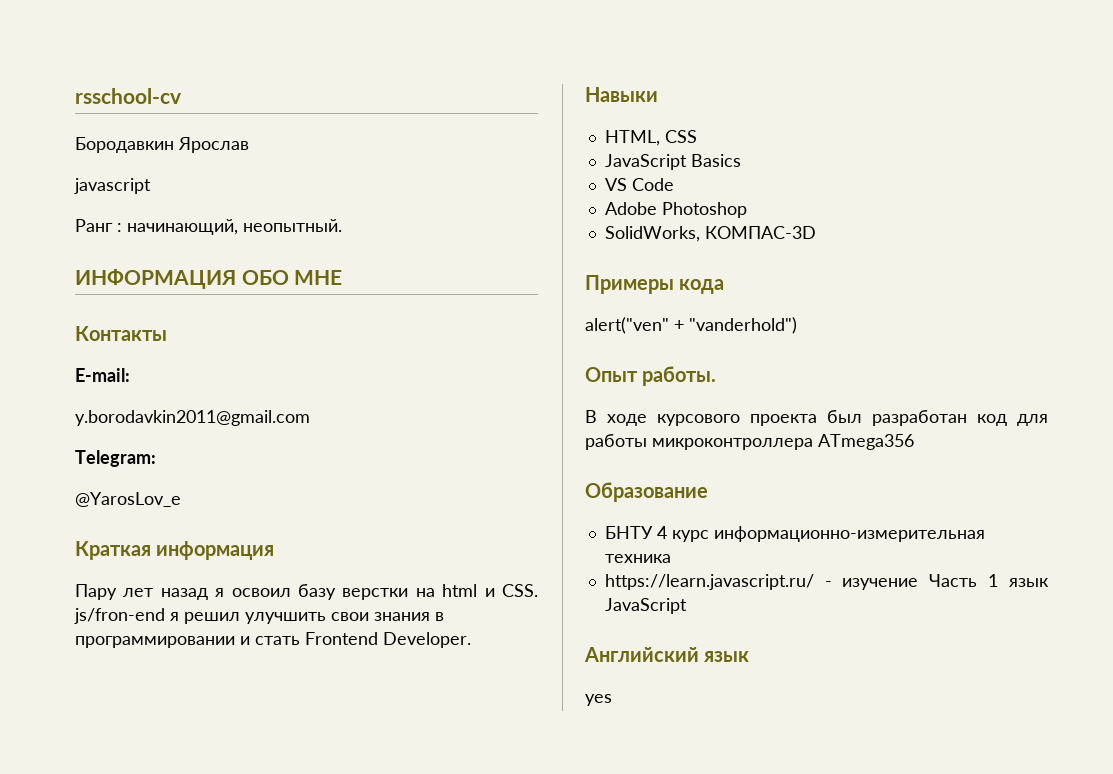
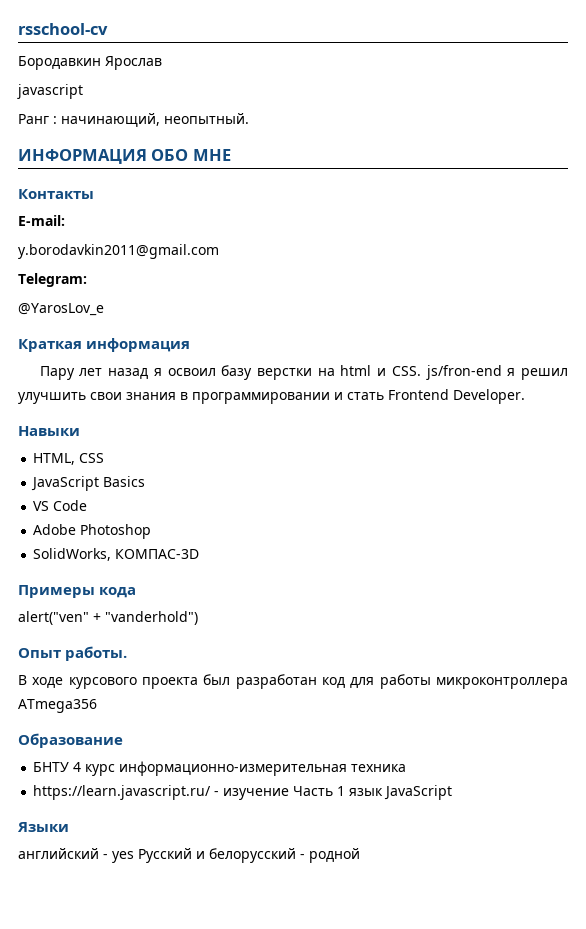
- Английский язык
- yes
+ Языки
+ английский - yes Русский и белорусский - родной

